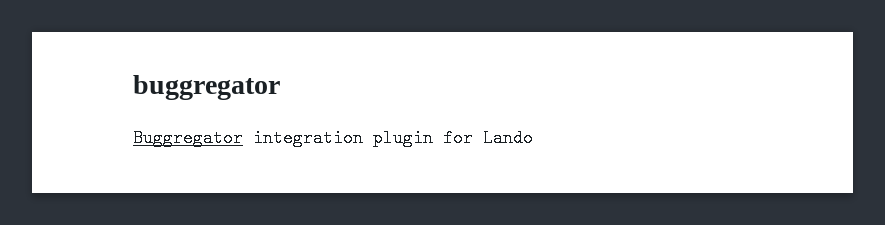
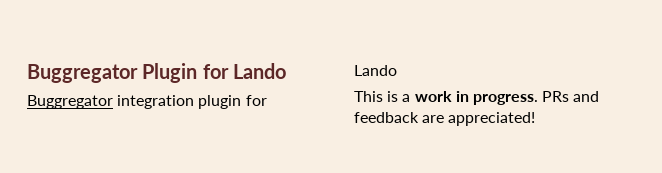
- buggregator
+ Buggregator Plugin for Lando
+ This is a work in progress. PRs and feedback are appreciated!

